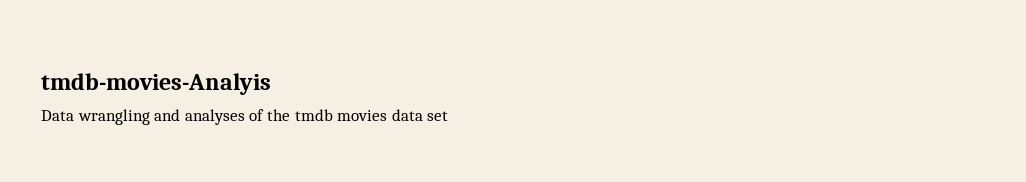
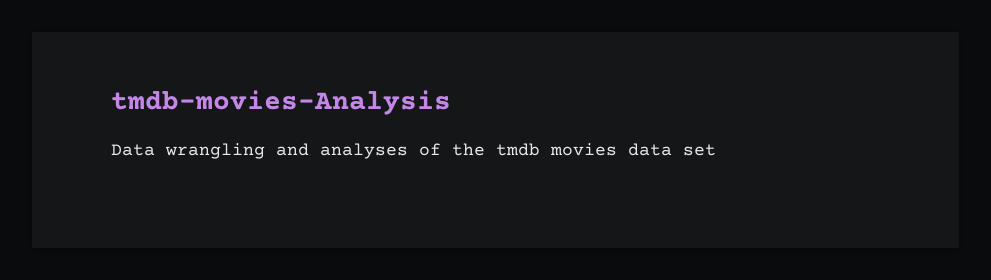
- tmdb-movies-Analyis
+ tmdb-movies-Analysis

